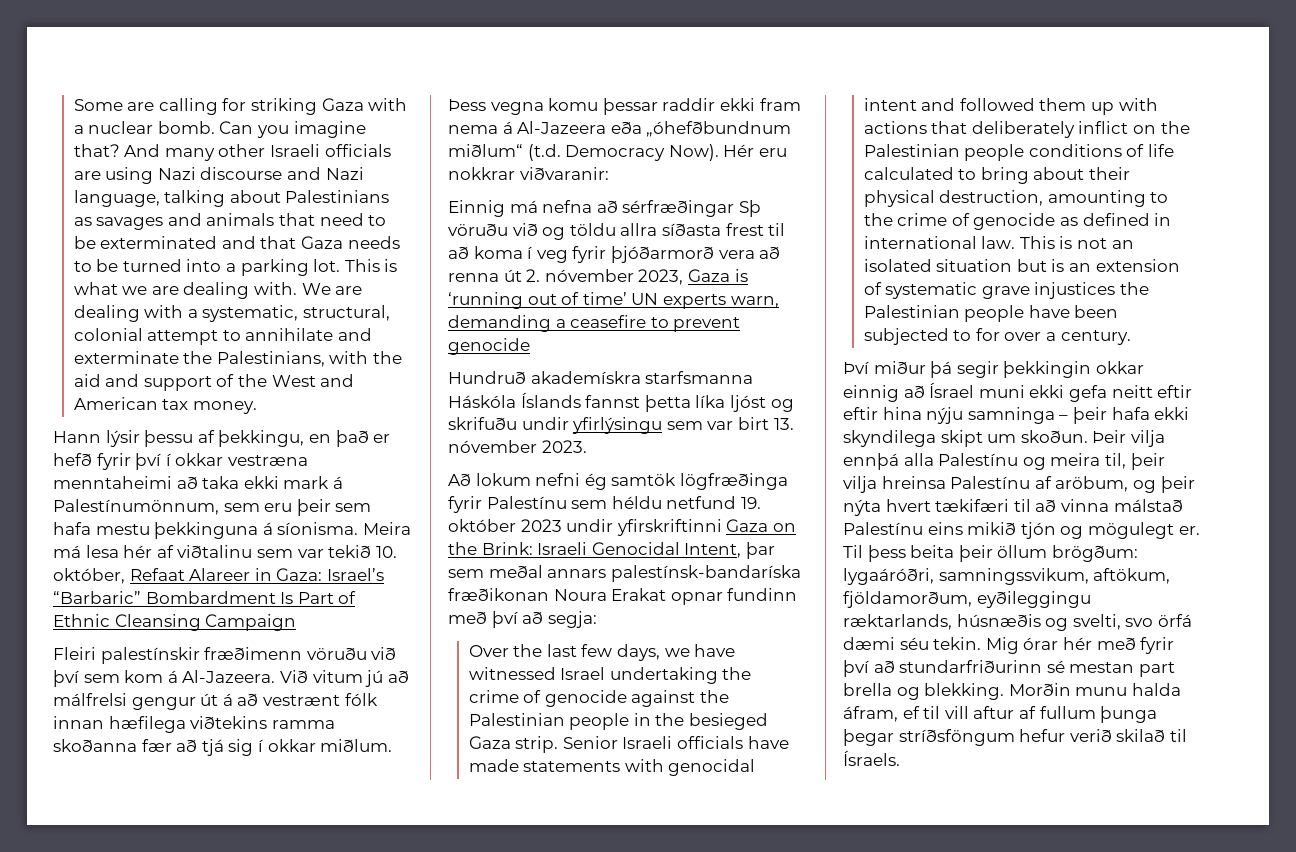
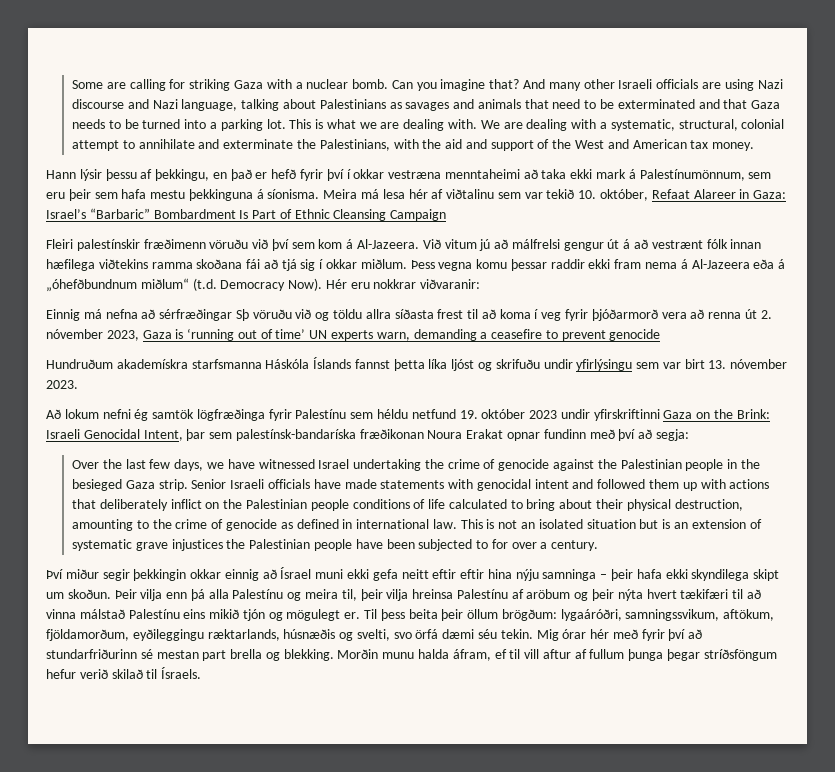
- Við vitum jú að málfrelsi gengur út á að vestrænt fólk innan hæfilega viðtekins ramma skoðanna fær að tjá sig í okkar miðlum.
+ Við vitum jú að málfrelsi gengur út á að vestrænt fólk innan hæfilega viðtekins ramma skoðana fái að tjá sig í okkar miðlum.
- Þess vegna komu þessar raddir ekki fram nema á Al-Jazeera eða „óhefðbundnum miðlum“ (t.d. Democracy Now).
+ Þess vegna komu þessar raddir ekki fram nema á Al-Jazeera eða á „óhefðbundnum miðlum“ (t.d. Democracy Now).
- Hundruð akademískra starfsmanna Háskóla Íslands fannst þetta líka ljóst og skrifuðu undir yfirlýsingu sem var birt 13. nóvember 2023.
+ Hundruðum akademískra starfsmanna Háskóla Íslands fannst þetta líka ljóst og skrifuðu undir yfirlýsingu sem var birt 13. nóvember 2023.
- Að lokum nefni ég samtök lögfræðinga fyrir Palestínu sem héldu netfund 19. október 2023 undir yfirskriftinni Gaza on the Brink: Israeli Genocidal Intent, þar sem meðal annars palestínsk-bandaríska fræðikonan Noura Erakat opnar fundinn með því að segja:
+ Að lokum nefni ég samtök lögfræðinga fyrir Palestínu sem héldu netfund 19. október 2023 undir yfirskriftinni Gaza on the Brink: Israeli Genocidal Intent, þar sem palestínsk-bandaríska fræðikonan Noura Erakat opnar fundinn með því að segja:
- Því miður þá segir þekkingin okkar einnig að Ísrael muni ekki gefa neitt eftir eftir hina nýju samninga – þeir hafa ekki skyndilega skipt um skoðun.
+ Því miður segir þekkingin okkar einnig að Ísrael muni ekki gefa neitt eftir eftir hina nýju samninga – þeir hafa ekki skyndilega skipt um skoðun.
- Þeir vilja ennþá alla Palestínu og meira til, þeir vilja hreinsa Palestínu af aröbum, og þeir nýta hvert tækifæri til að vinna málstað Palestínu eins mikið tjón og mögulegt er.
+ Þeir vilja enn þá alla Palestínu og meira til, þeir vilja hreinsa Palestínu af aröbum og þeir nýta hvert tækifæri til að vinna málstað Palestínu eins mikið tjón og mögulegt er.

